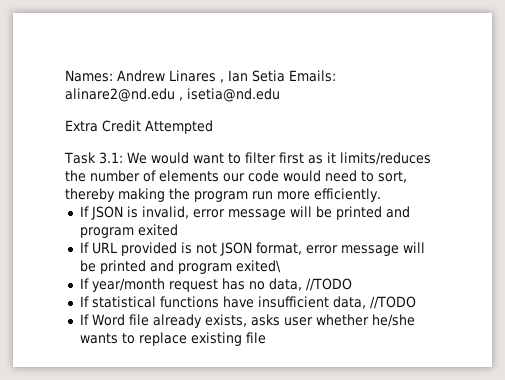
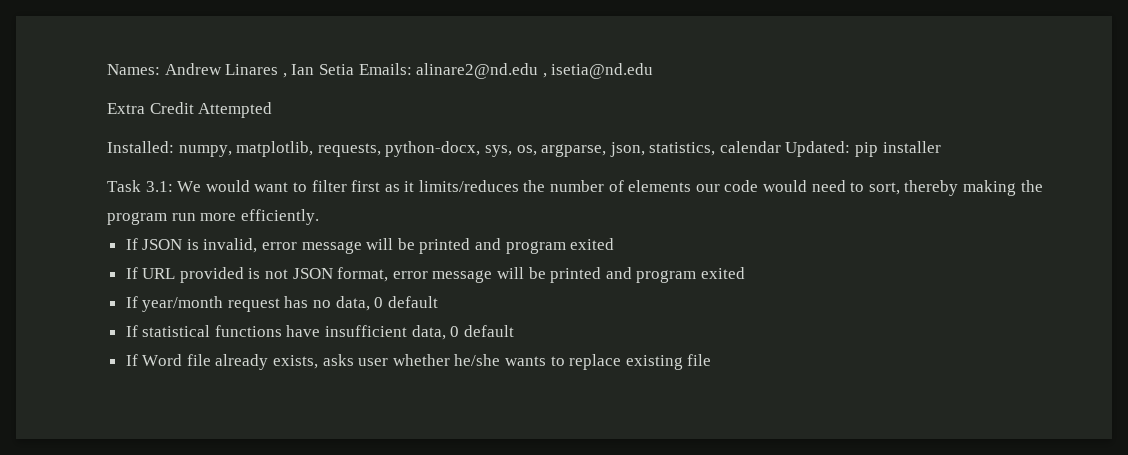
+ Installed: numpy, matplotlib, requests, python-docx, sys, os, argparse, json, statistics, calendar Updated: pip installer
- If URL provided is not JSON format, error message will be printed and program exited\
+ If URL provided is not JSON format, error message will be printed and program exited
- If year/month request has no data, //TODO
+ If year/month request has no data, 0 default
- If statistical functions have insufficient data, //TODO
+ If statistical functions have insufficient data, 0 default

